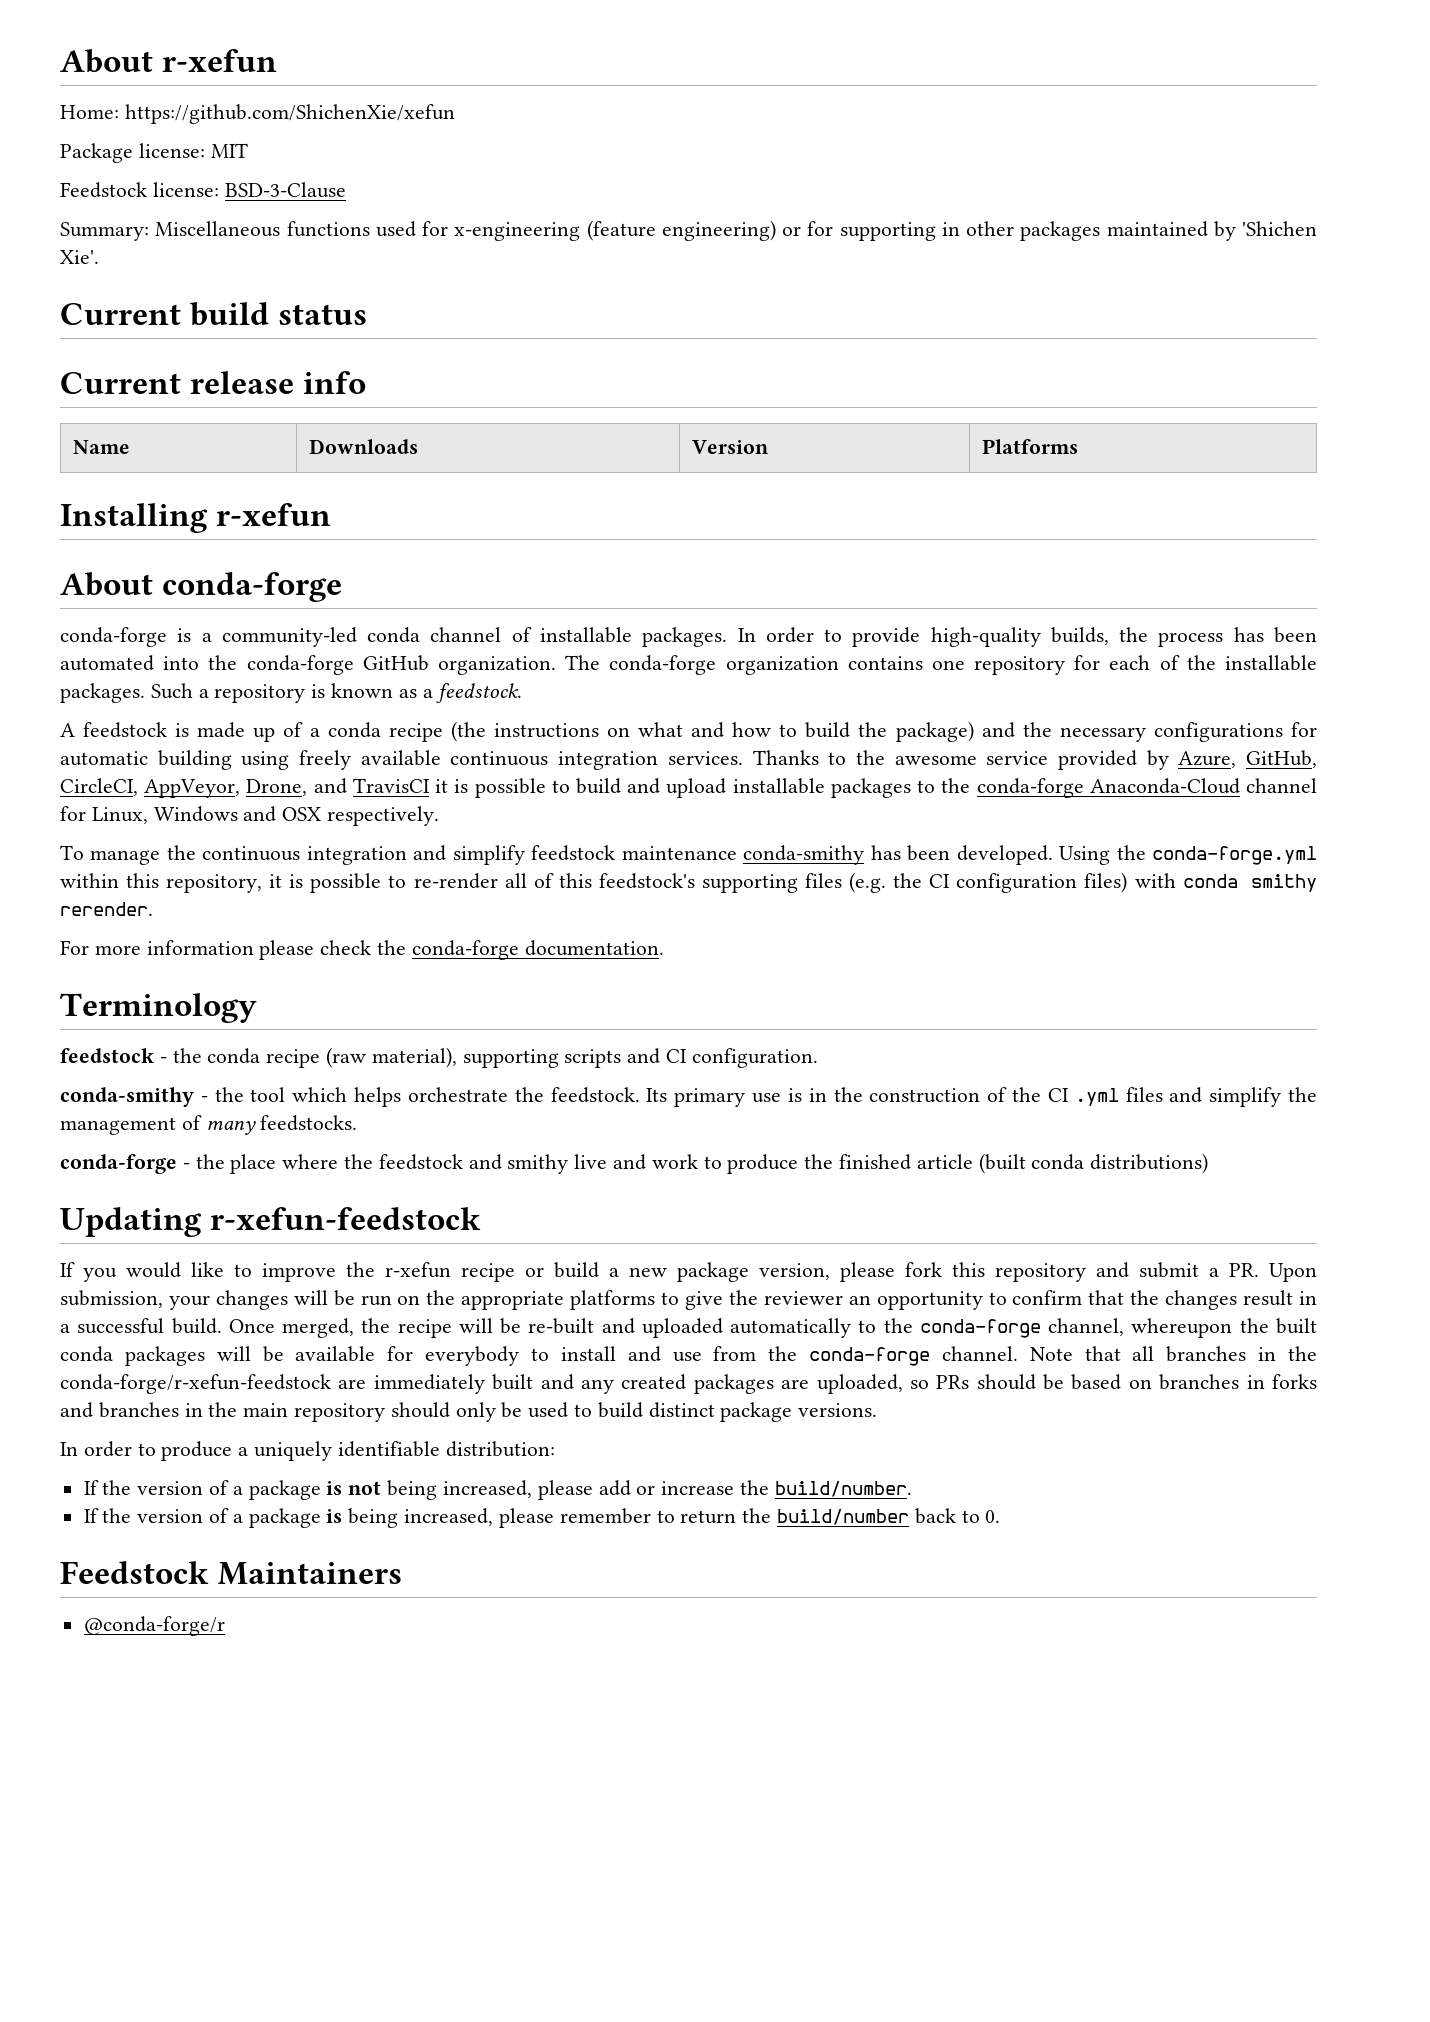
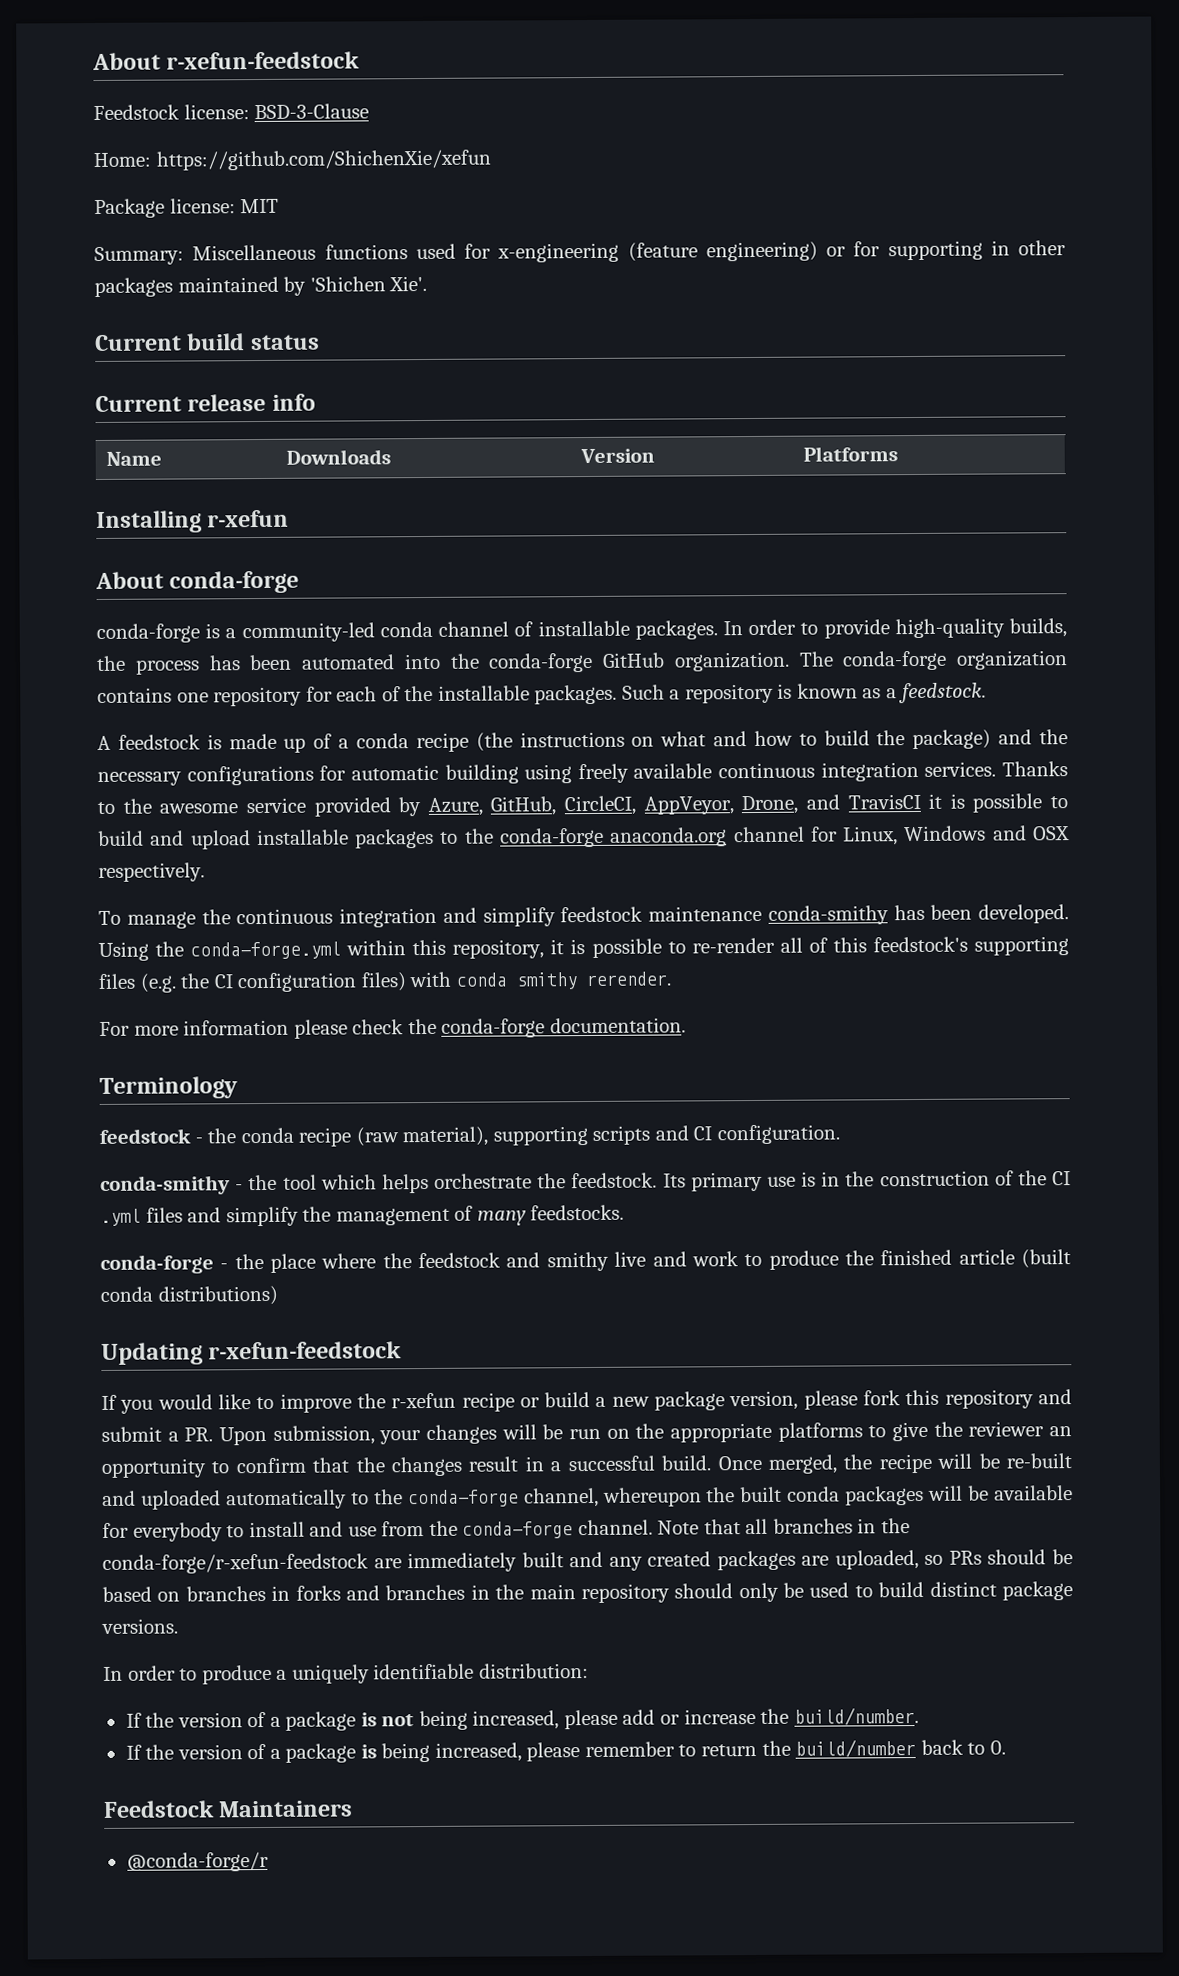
- About r-xefun
+ About r-xefun-feedstock
+ Feedstock license: BSD-3-Clause
- Feedstock license: BSD-3-Clause
- Thanks to the awesome service provided by Azure, GitHub, CircleCI, AppVeyor, Drone, and TravisCI it is possible to build and upload installable packages to the conda-forge Anaconda-Cloud channel for Linux, Windows and OSX respectively.
+ Thanks to the awesome service provided by Azure, GitHub, CircleCI, AppVeyor, Drone, and TravisCI it is possible to build and upload installable packages to the conda-forge anaconda.org channel for Linux, Windows and OSX respectively.

